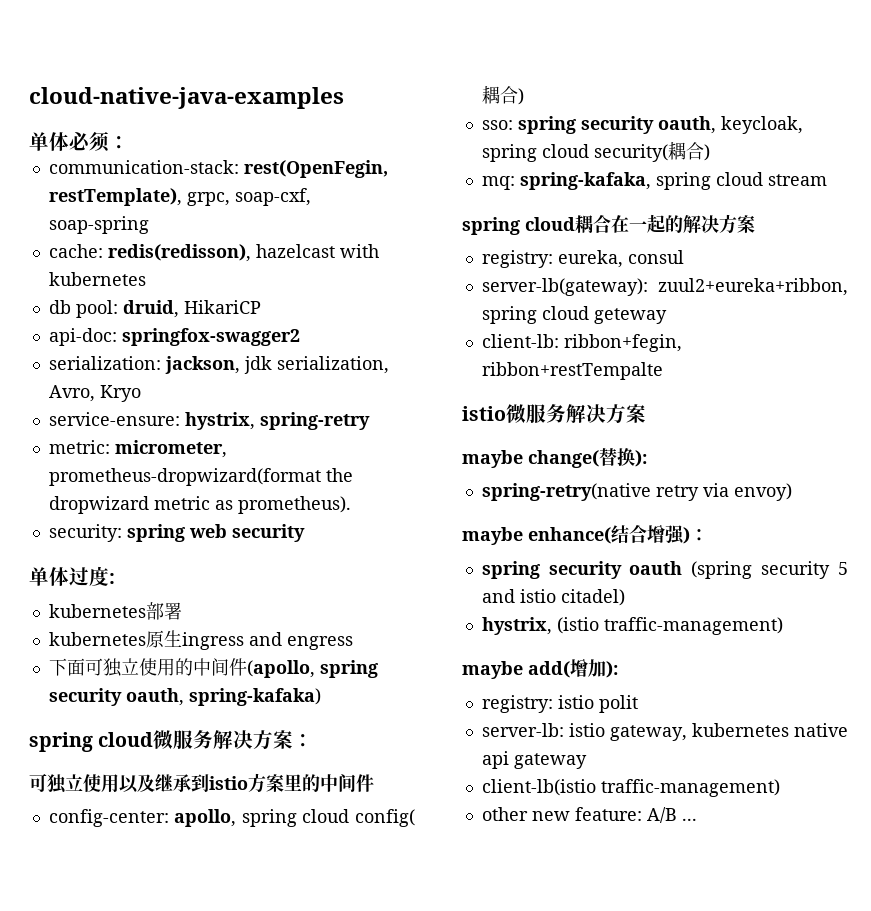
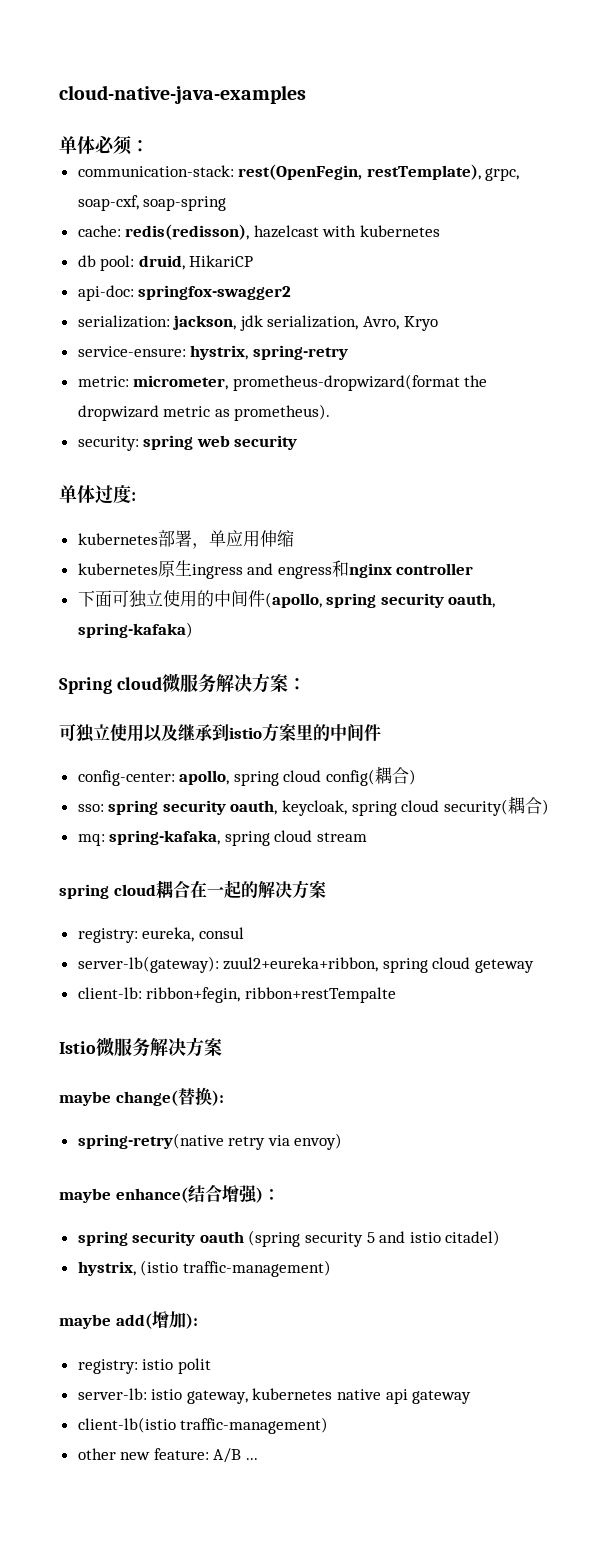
- kubernetes部署
+ kubernetes部署，单应用伸缩
- kubernetes原生ingress and engress
+ kubernetes原生ingress and engress和nginx controller
- spring cloud微服务解决方案：
+ Spring cloud微服务解决方案：
- istio微服务解决方案
+ Istio微服务解决方案

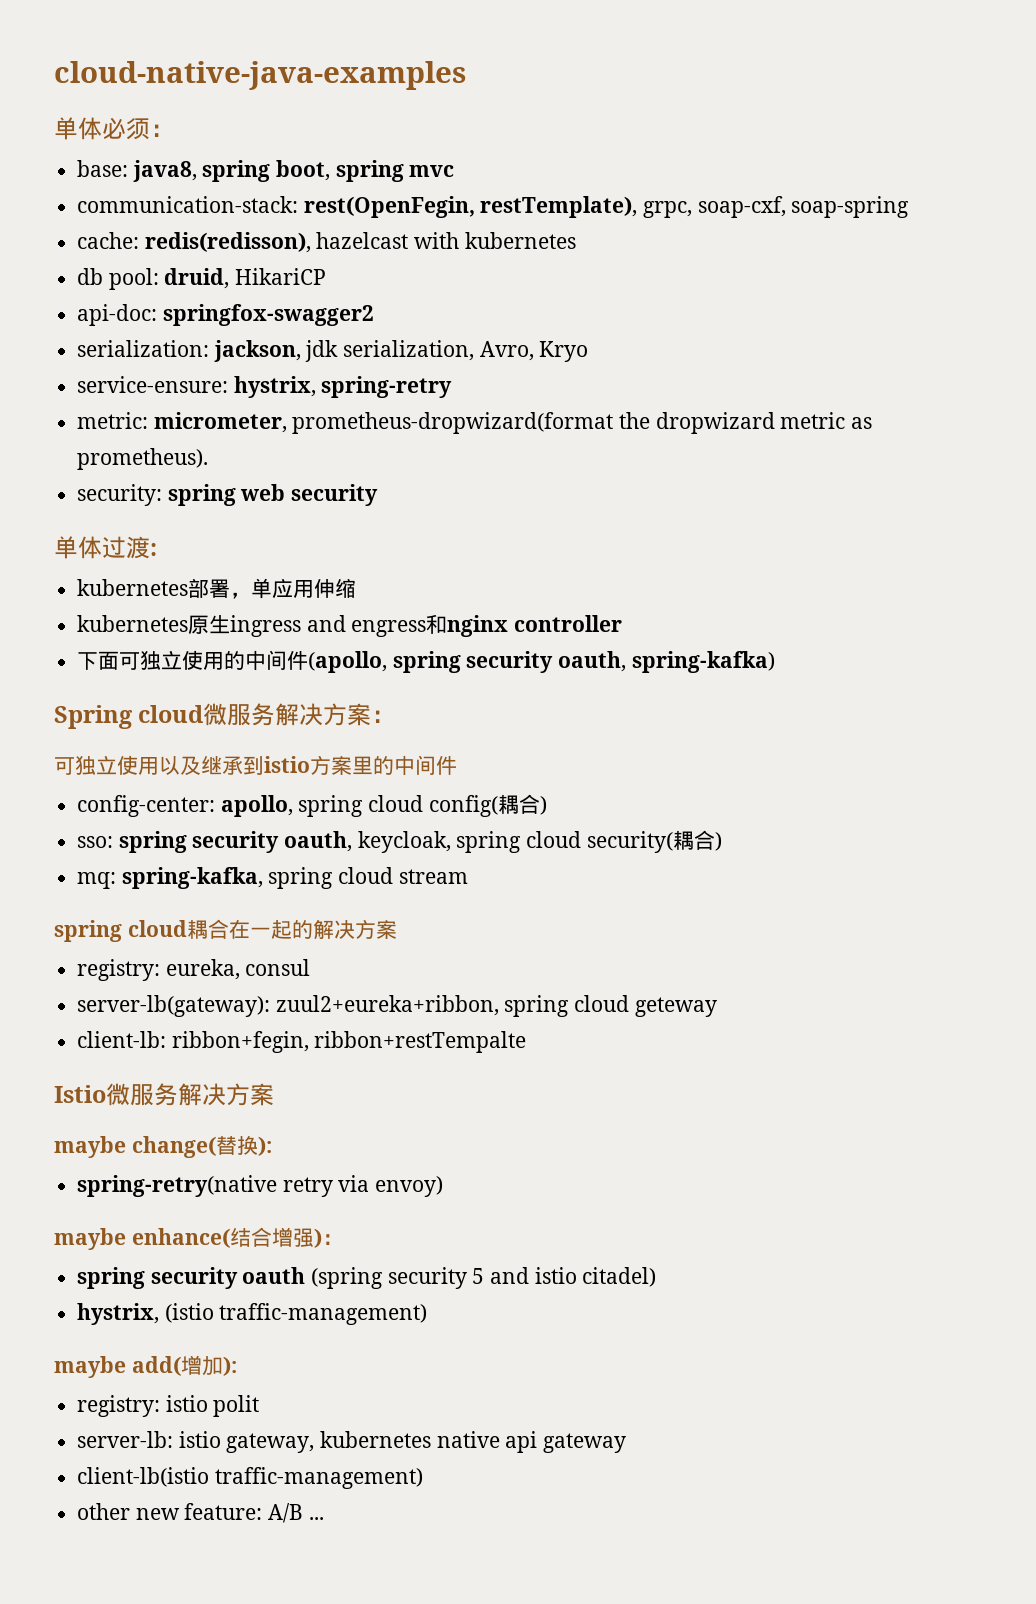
+ base: java8, spring boot, spring mvc
- 单体过度:
+ 单体过渡:
- 下面可独立使用的中间件(apollo, spring security oauth, spring-kafaka)
+ 下面可独立使用的中间件(apollo, spring security oauth, spring-kafka)
- mq: spring-kafaka, spring cloud stream
+ mq: spring-kafka, spring cloud stream

